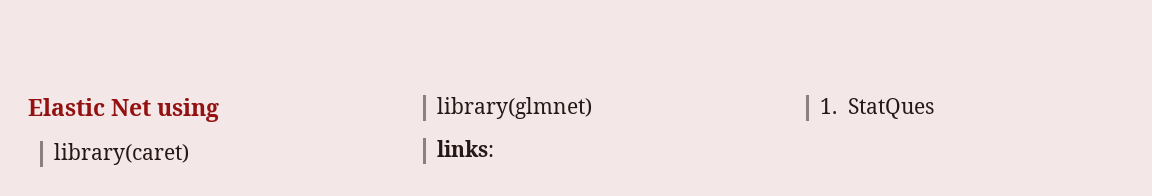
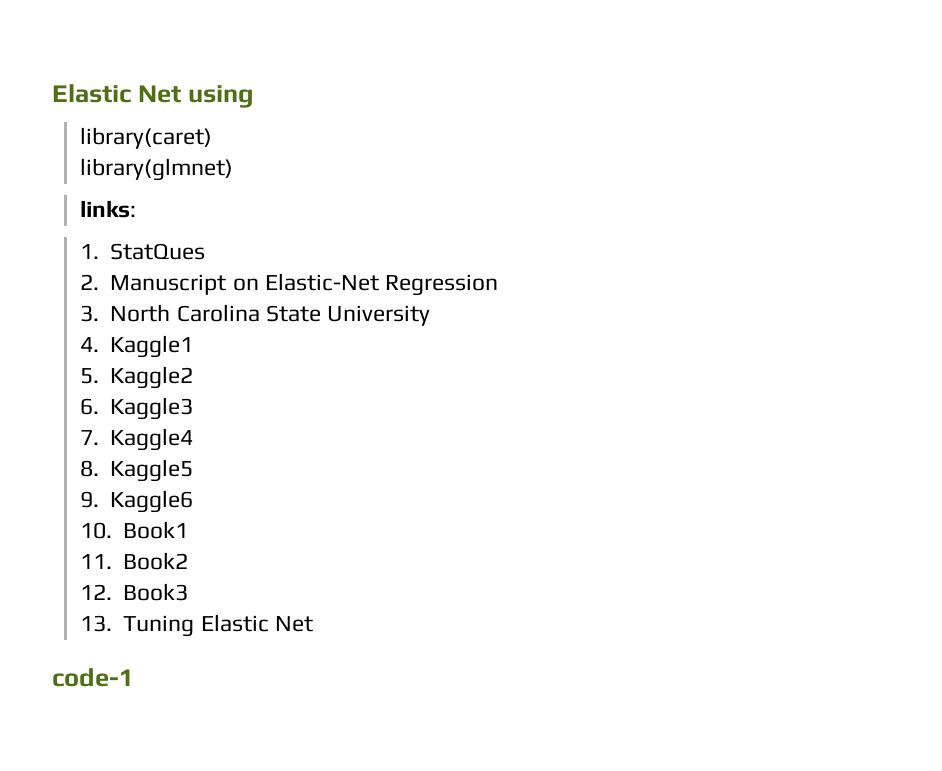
+ 2. Manuscript on Elastic-Net Regression
+ 3. North Carolina State University
+ 4. Kaggle1
+ 5. Kaggle2
+ 6. Kaggle3
+ 7. Kaggle4
+ 8. Kaggle5
+ 9. Kaggle6
+ 10. Book1
+ 11. Book2
+ 12. Book3
+ 13. Tuning Elastic Net
+ code-1

